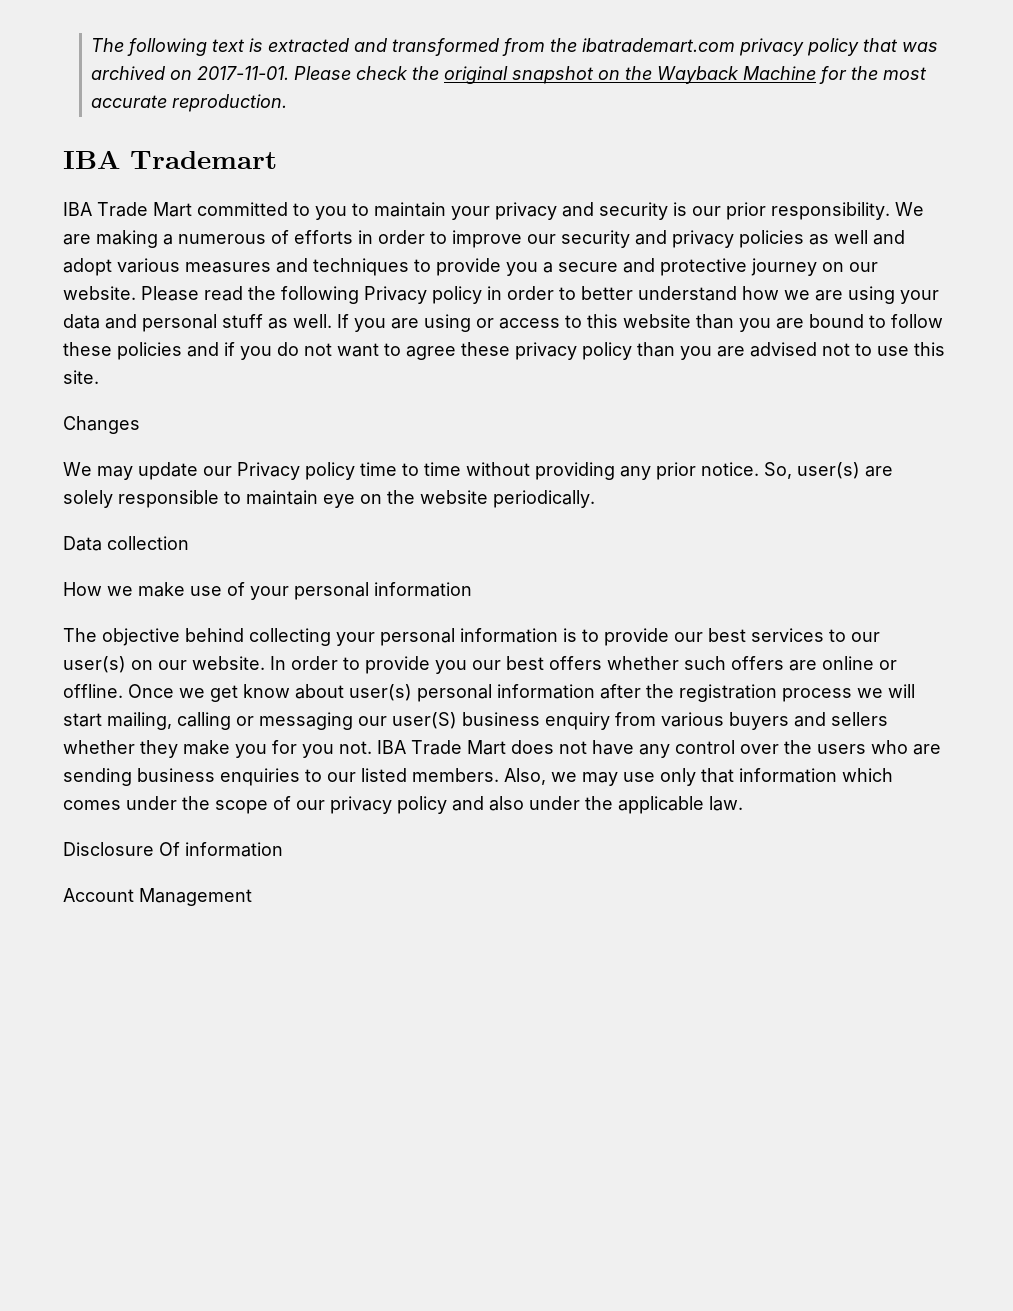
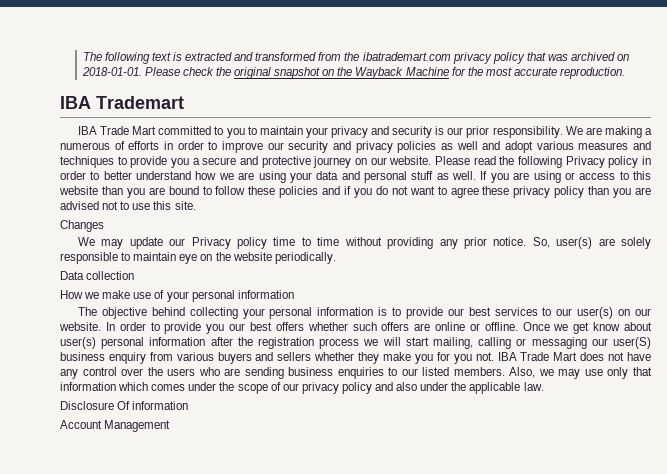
- The following text is extracted and transformed from the ibatrademart.com privacy policy that was archived on 2017-11-01.
+ The following text is extracted and transformed from the ibatrademart.com privacy policy that was archived on 2018-01-01.

